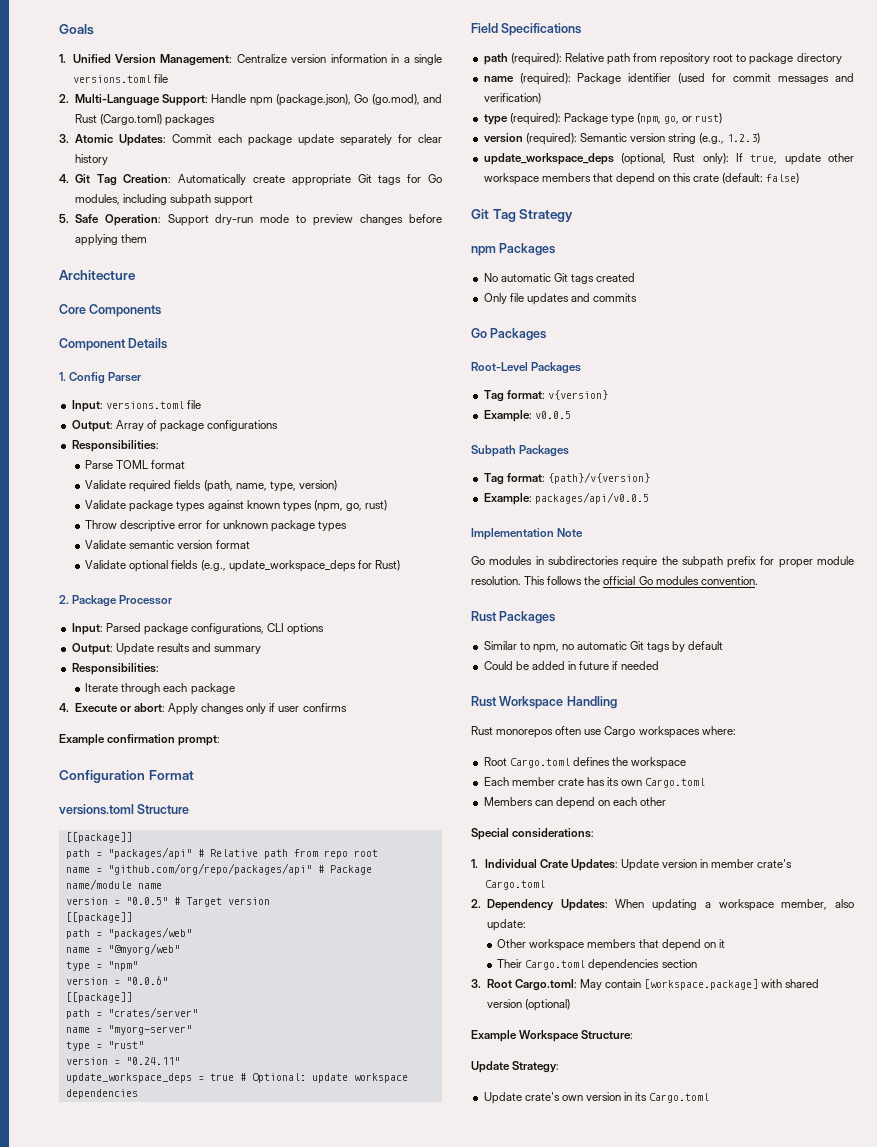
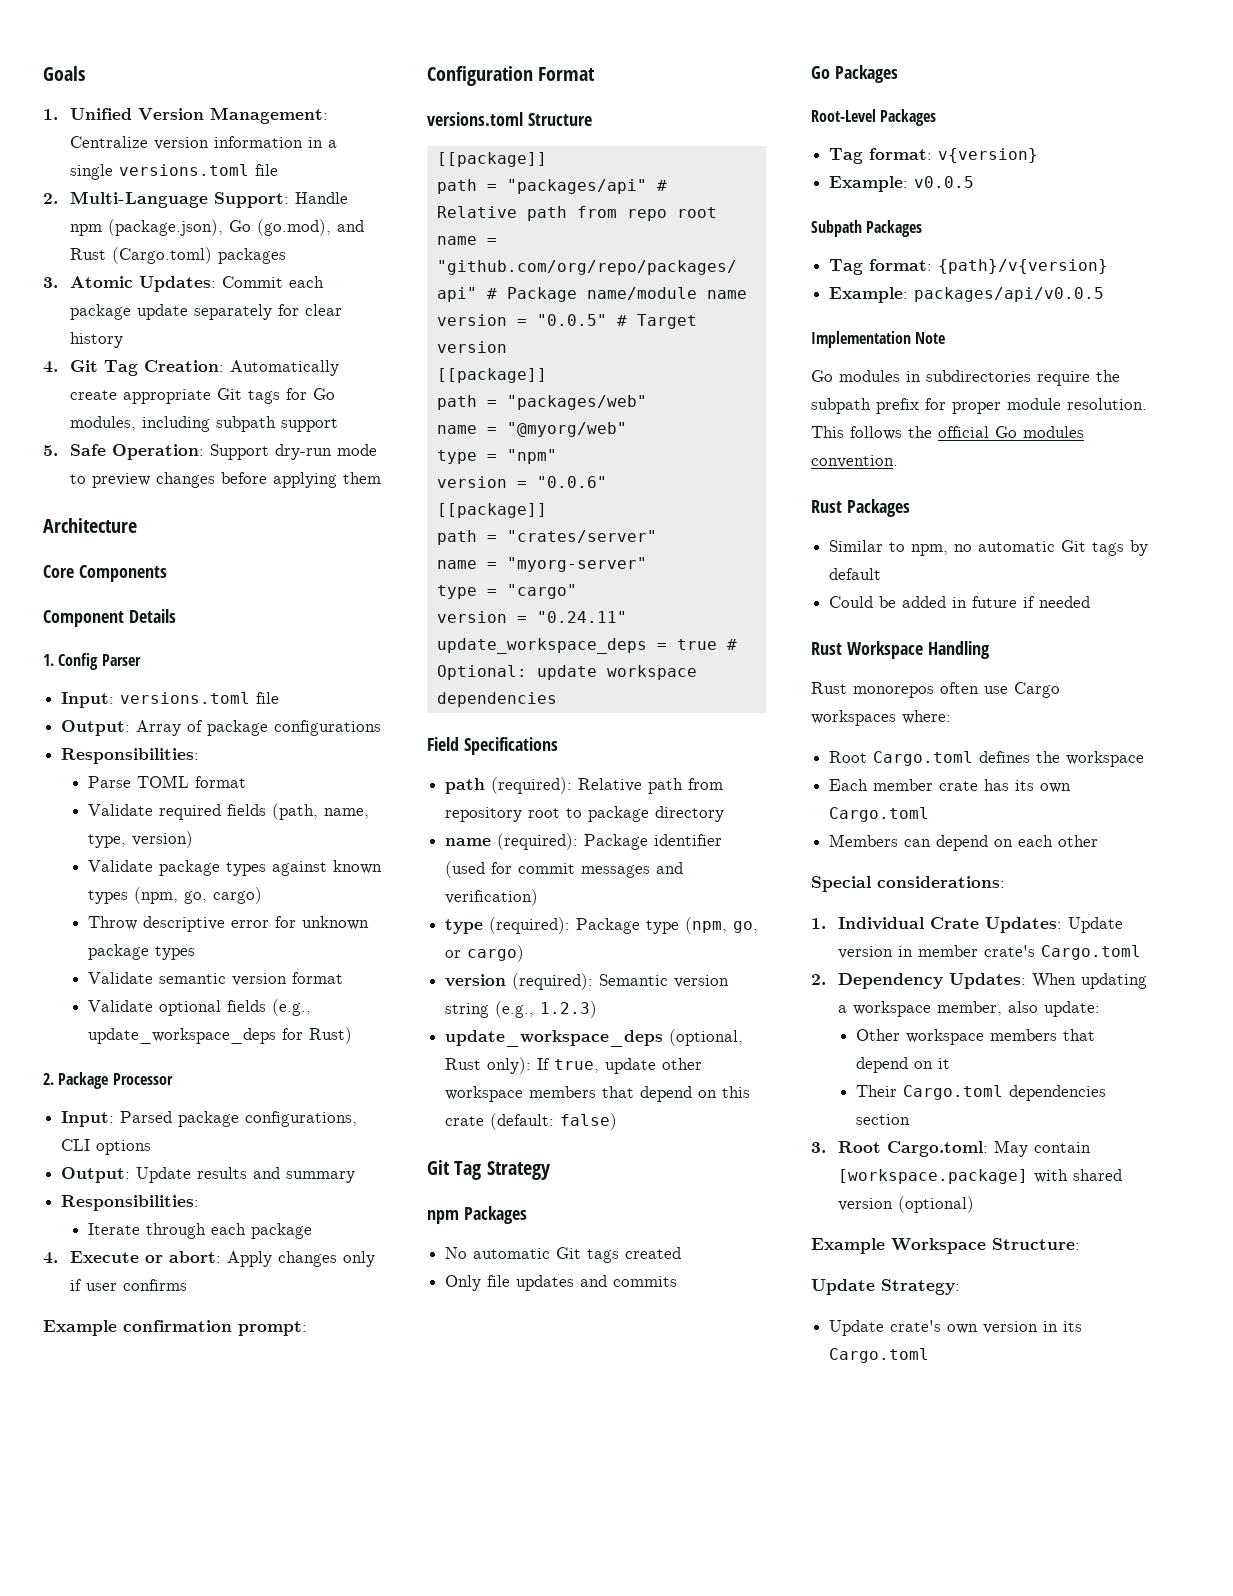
- Validate package types against known types (npm, go, rust)
+ Validate package types against known types (npm, go, cargo)
- type = "rust"
+ type = "cargo"
- type (required): Package type (npm, go, or rust)
+ type (required): Package type (npm, go, or cargo)

